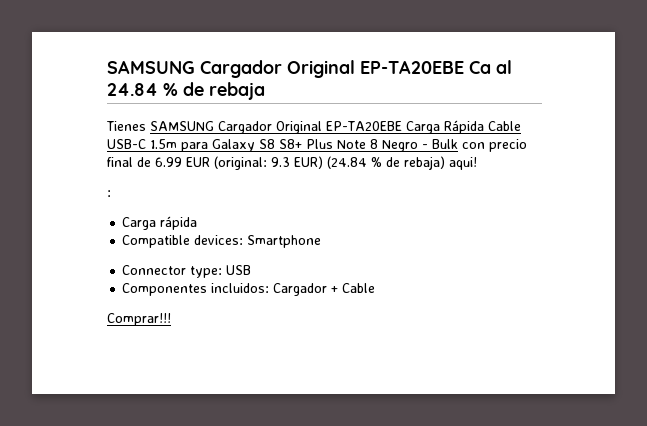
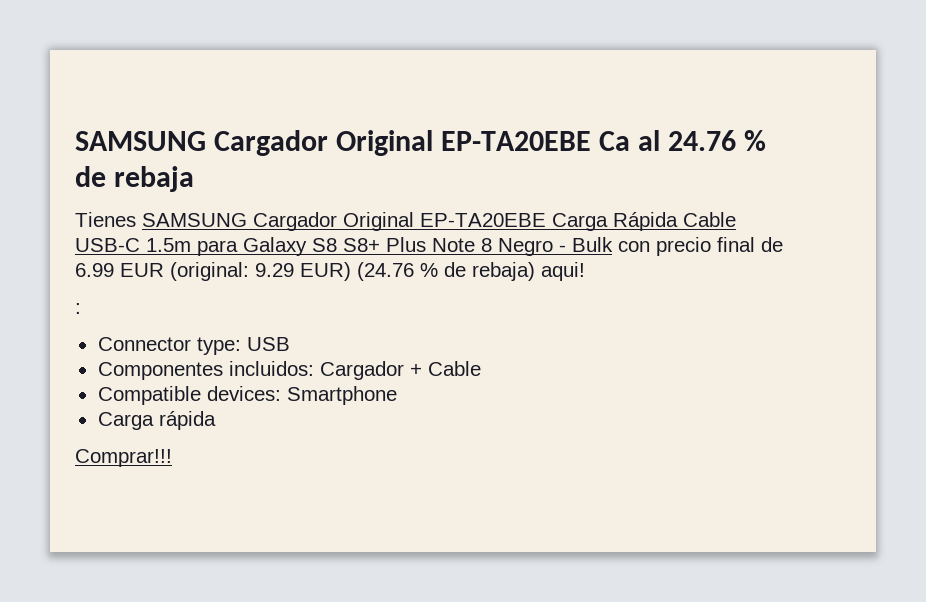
- SAMSUNG Cargador Original EP-TA20EBE Ca al 24.84 % de rebaja
+ SAMSUNG Cargador Original EP-TA20EBE Ca al 24.76 % de rebaja
- Tienes SAMSUNG Cargador Original EP-TA20EBE Carga Rápida Cable USB-C 1.5m para Galaxy S8 S8+ Plus Note 8 Negro - Bulk con precio final de 6.99 EUR (original: 9.3 EUR) (24.84 % de rebaja) aqui!
+ Tienes SAMSUNG Cargador Original EP-TA20EBE Carga Rápida Cable USB-C 1.5m para Galaxy S8 S8+ Plus Note 8 Negro - Bulk con precio final de 6.99 EUR (original: 9.29 EUR) (24.76 % de rebaja) aqui!
- Carga rápida
- Compatible devices: Smartphone
+ Compatible devices: Smartphone
+ Carga rápida

